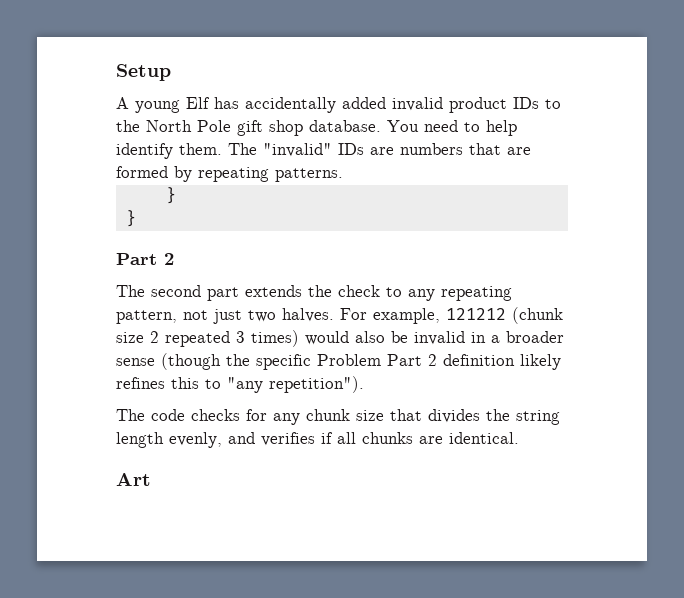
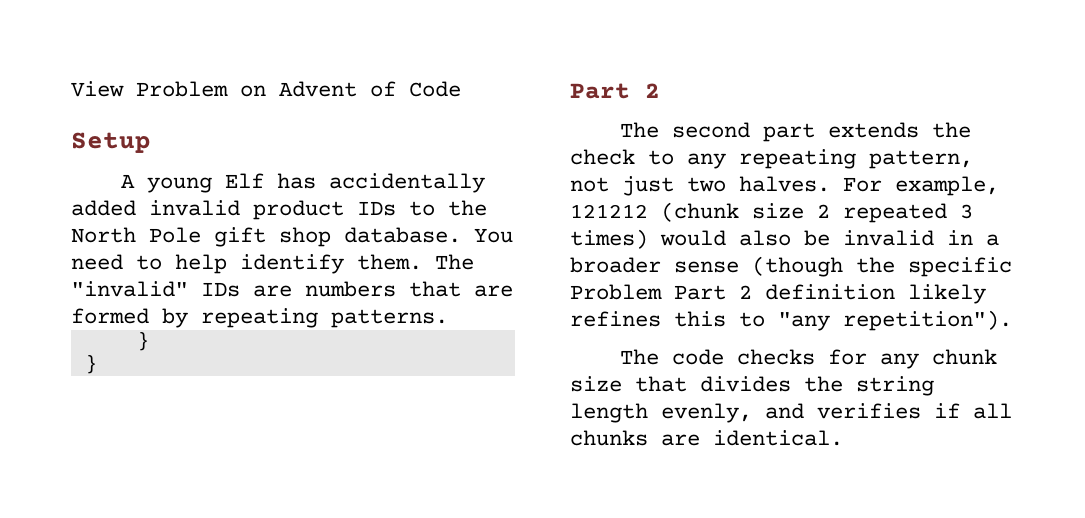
+ View Problem on Advent of Code
- Art

